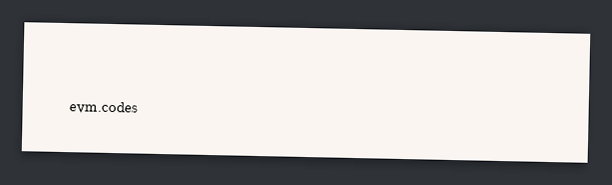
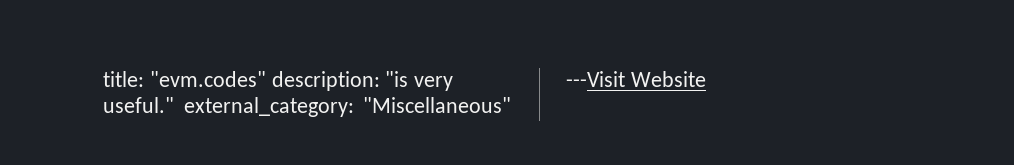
- evm.codes
+ title: "evm.codes" description: "is very useful." external_category: "Miscellaneous" ---Visit Website

